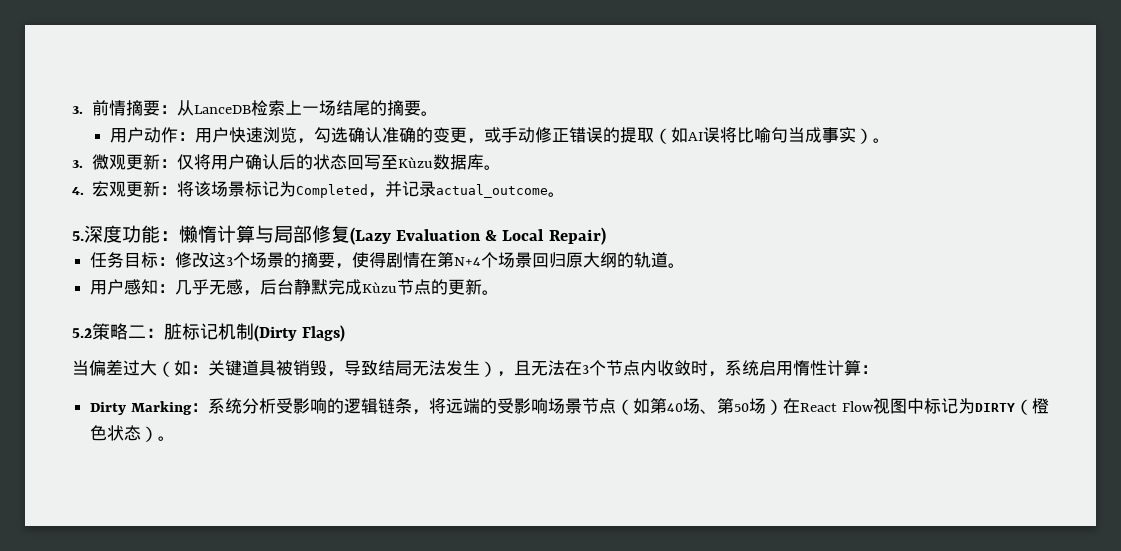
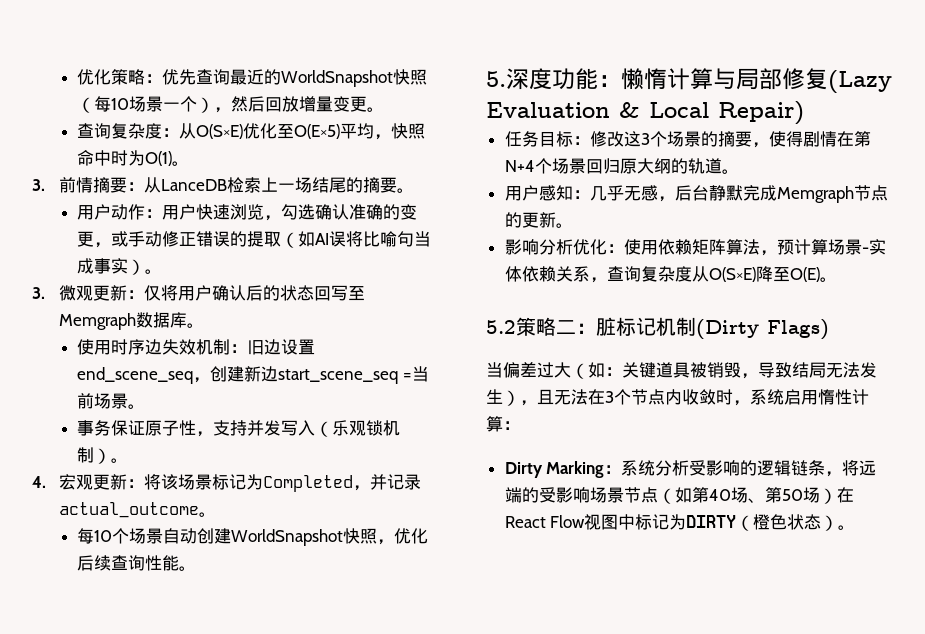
+ 优化策略：优先查询最近的WorldSnapshot快照（每10场景一个），然后回放增量变更。
+ 查询复杂度：从O(S×E)优化至O(E×5)平均，快照命中时为O(1)。
- 3.微观更新：仅将用户确认后的状态回写至Kùzu数据库。
+ 3.微观更新：仅将用户确认后的状态回写至Memgraph数据库。
+ 使用时序边失效机制：旧边设置end_scene_seq，创建新边start_scene_seq =当前场景。
+ 事务保证原子性，支持并发写入（乐观锁机制）。
+ 每10个场景自动创建WorldSnapshot快照，优化后续查询性能。
- 用户感知：几乎无感，后台静默完成Kùzu节点的更新。
+ 用户感知：几乎无感，后台静默完成Memgraph节点的更新。
+ 影响分析优化：使用依赖矩阵算法，预计算场景-实体依赖关系，查询复杂度从O(S×E)降至O(E)。

